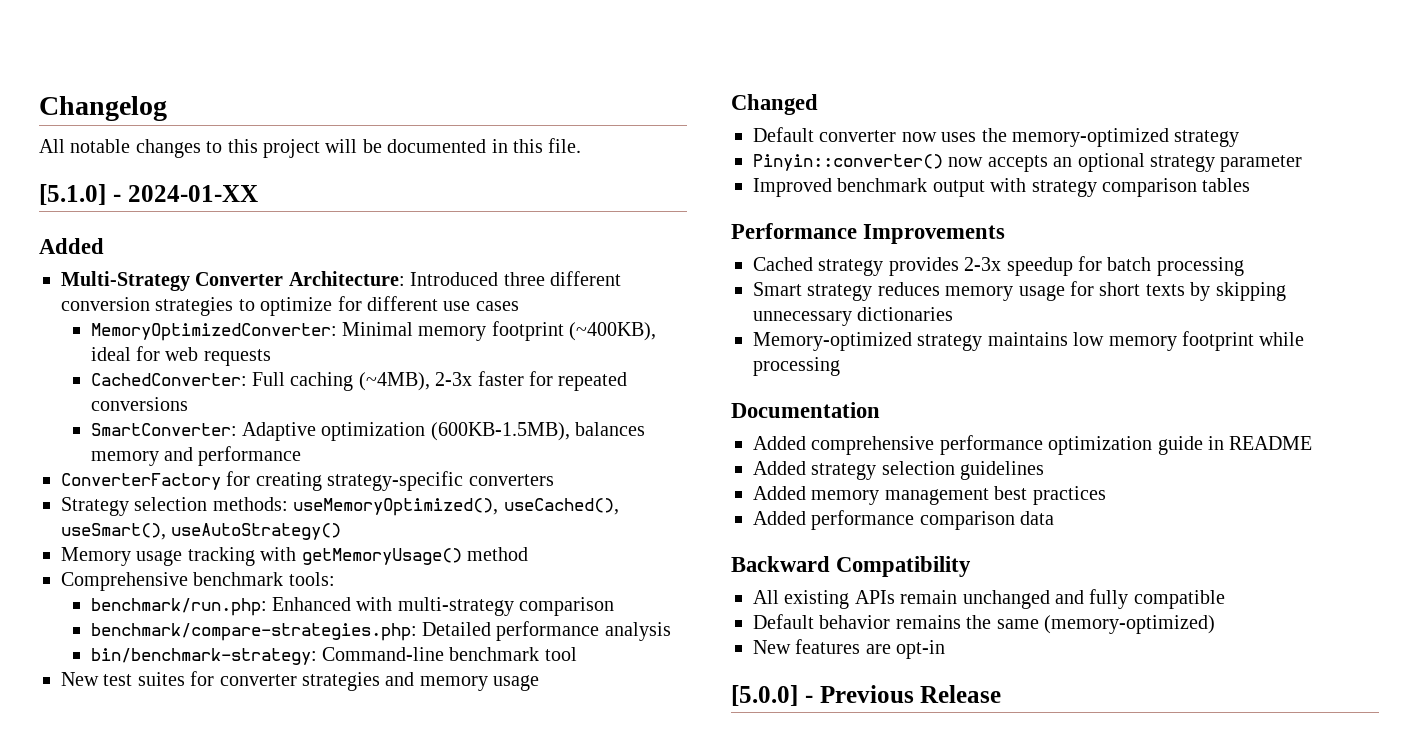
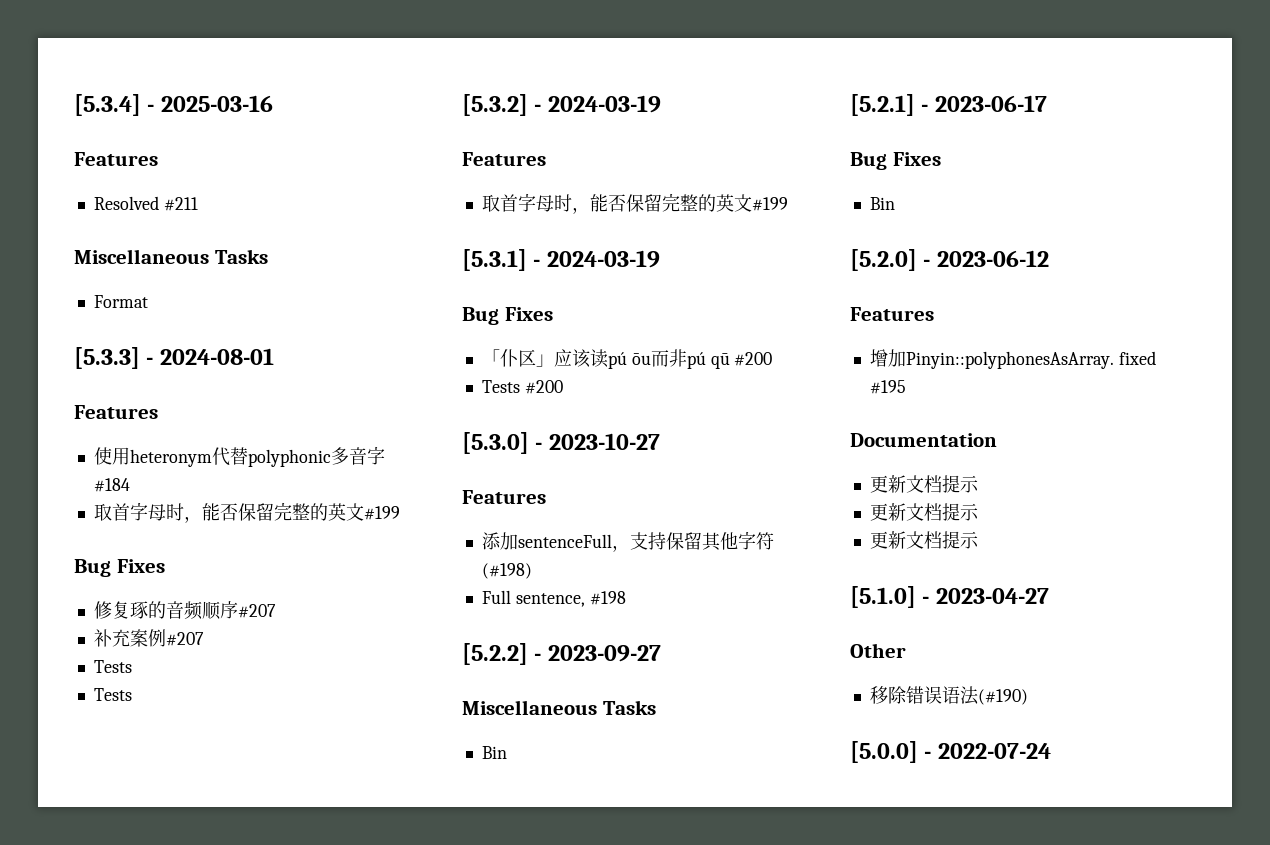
- Changelog
- All notable changes to this project will be documented in this file.
- [5.1.0] - 2024-01-XX
- Added
- Multi-Strategy Converter Architecture: Introduced three different conversion strategies to optimize for different use cases
- MemoryOptimizedConverter: Minimal memory footprint (~400KB), ideal for web requests
- CachedConverter: Full caching (~4MB), 2-3x faster for repeated conversions
- SmartConverter: Adaptive optimization (600KB-1.5MB), balances memory and performance
- ConverterFactory for creating strategy-specific converters
- Strategy selection methods: useMemoryOptimized(), useCached(), useSmart(), useAutoStrategy()
- Memory usage tracking with getMemoryUsage() method
- Comprehensive benchmark tools:
- benchmark/run.php: Enhanced with multi-strategy comparison
- benchmark/compare-strategies.php: Detailed performance analysis
- bin/benchmark-strategy: Command-line benchmark tool
- New test suites for converter strategies and memory usage
- Changed
- Default converter now uses the memory-optimized strategy
- Pinyin::converter() now accepts an optional strategy parameter
- Improved benchmark output with strategy comparison tables
- Performance Improvements
- Cached strategy provides 2-3x speedup for batch processing
- Smart strategy reduces memory usage for short texts by skipping unnecessary dictionaries
- Memory-optimized strategy maintains low memory footprint while processing
+ [5.3.4] - 2025-03-16
+ Features
+ Resolved #211
+ Miscellaneous Tasks
+ Format
+ [5.3.3] - 2024-08-01
+ Features
+ 使用heteronym代替polyphonic多音字#184
+ 取首字母时，能否保留完整的英文#199
+ Bug Fixes
+ 修复琢的音频顺序#207
+ 补充案例#207
+ Tests
+ Tests
+ [5.3.2] - 2024-03-19
+ Features
+ 取首字母时，能否保留完整的英文#199
+ [5.3.1] - 2024-03-19
+ Bug Fixes
+ 「仆区」应该读pú ōu而非pú qū #200
+ Tests #200
+ [5.3.0] - 2023-10-27
+ Features
+ 添加sentenceFull，支持保留其他字符(#198)
+ Full sentence, #198
+ [5.2.2] - 2023-09-27
+ Miscellaneous Tasks
+ Bin
+ [5.2.1] - 2023-06-17
+ Bug Fixes
+ Bin
+ [5.2.0] - 2023-06-12
+ Features
+ 增加Pinyin::polyphonesAsArray. fixed #195
  Documentation
- Added comprehensive performance optimization guide in README
- Added strategy selection guidelines
- Added memory management best practices
- Added performance comparison data
- Backward Compatibility
- All existing APIs remain unchanged and fully compatible
- Default behavior remains the same (memory-optimized)
- New features are opt-in
+ 更新文档提示
+ 更新文档提示
+ 更新文档提示
+ [5.1.0] - 2023-04-27
+ Other
+ 移除错误语法(#190)
- [5.0.0] - Previous Release
+ [5.0.0] - 2022-07-24

